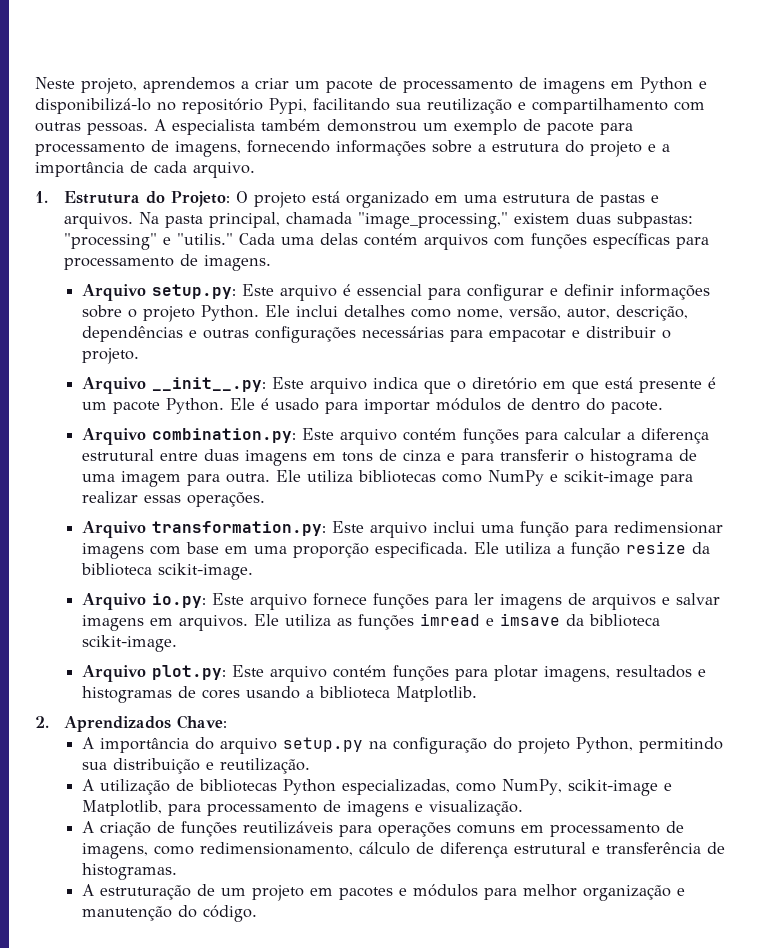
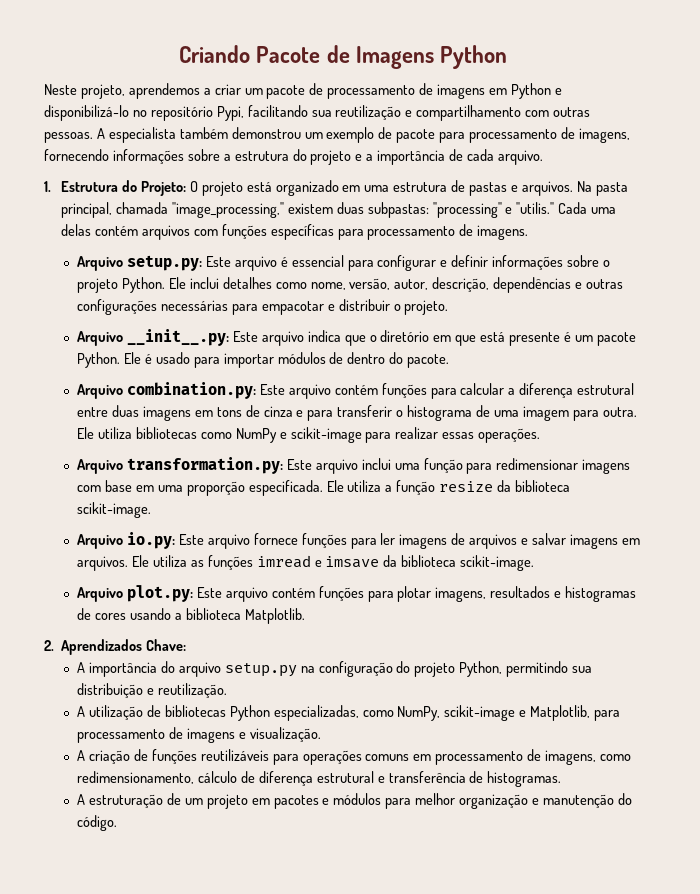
+ Criando Pacote de Imagens Python

